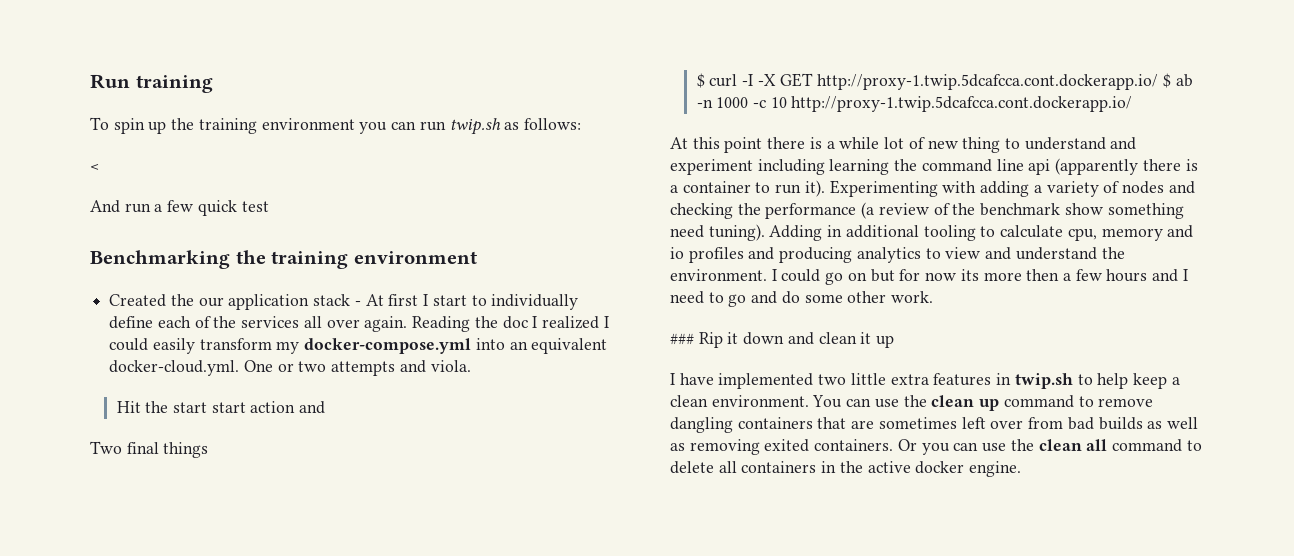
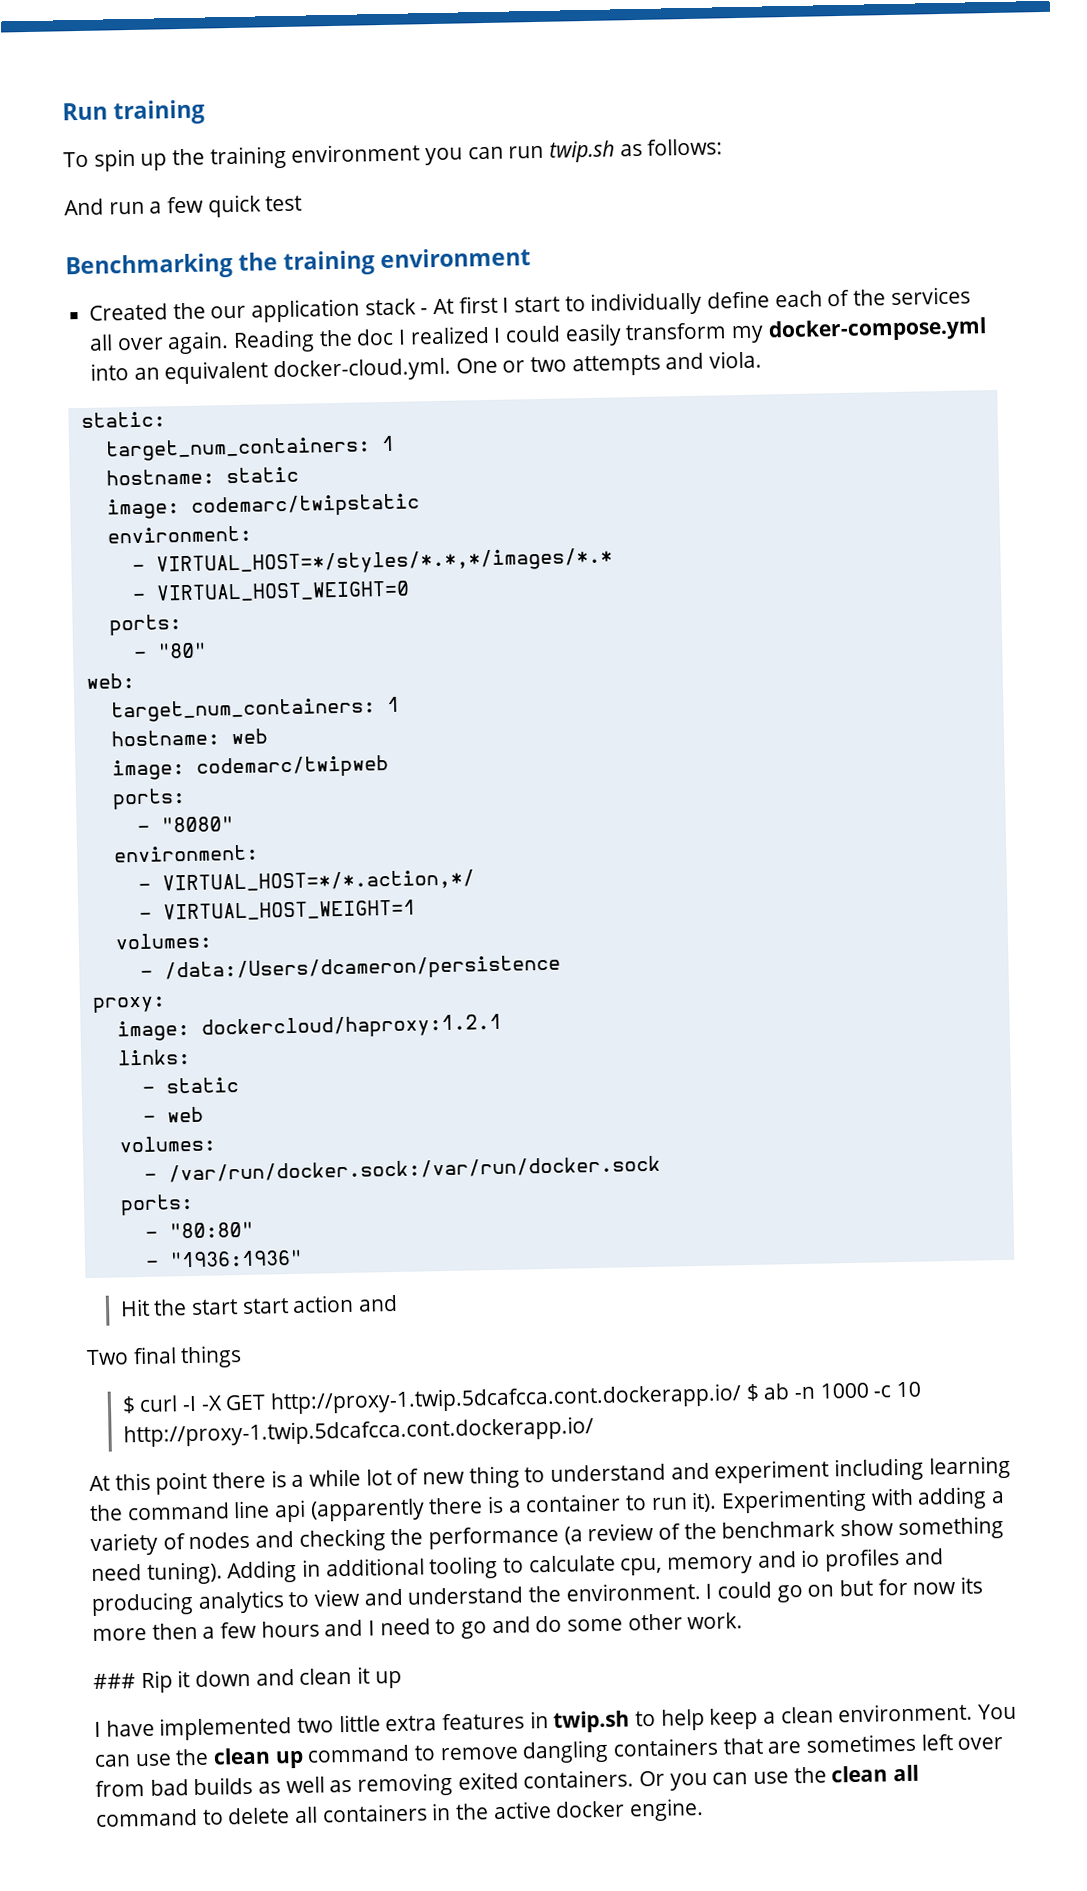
- <
+ static:
+ target_num_containers: 1
+ hostname: static
+ image: codemarc/twipstatic
+ environment:
+ - VIRTUAL_HOST=*/styles/*.*,*/images/*.*
+ - VIRTUAL_HOST_WEIGHT=0
+ ports:
+ - "80"
+ web:
+ target_num_containers: 1
+ hostname: web
+ image: codemarc/twipweb
+ ports:
+ - "8080"
+ environment:
+ - VIRTUAL_HOST=*/*.action,*/
+ - VIRTUAL_HOST_WEIGHT=1
+ volumes:
+ - /data:/Users/dcameron/persistence
+ proxy:
+ image: dockercloud/haproxy:1.2.1
+ links:
+ - static
+ - web
+ volumes:
+ - /var/run/docker.sock:/var/run/docker.sock
+ ports:
+ - "80:80"
+ - "1936:1936"

